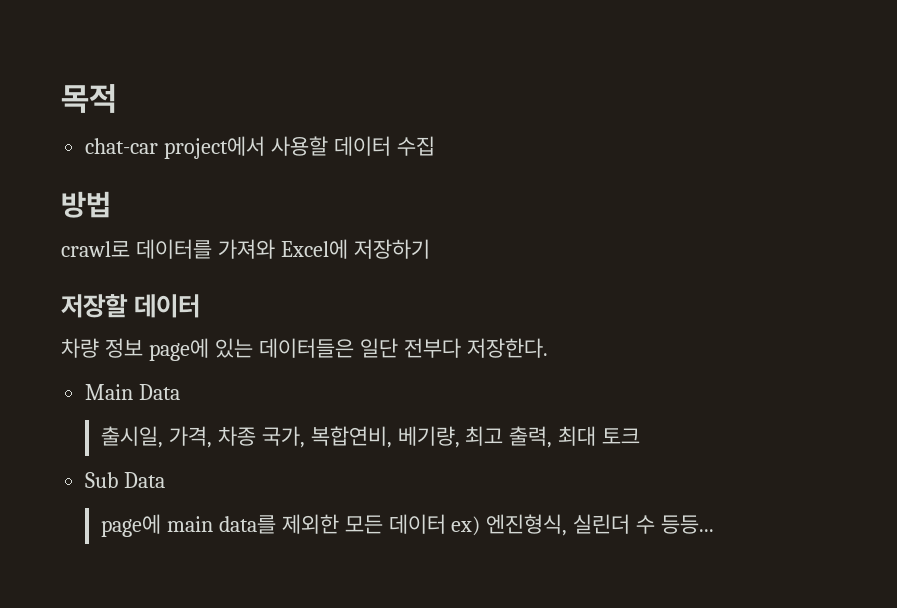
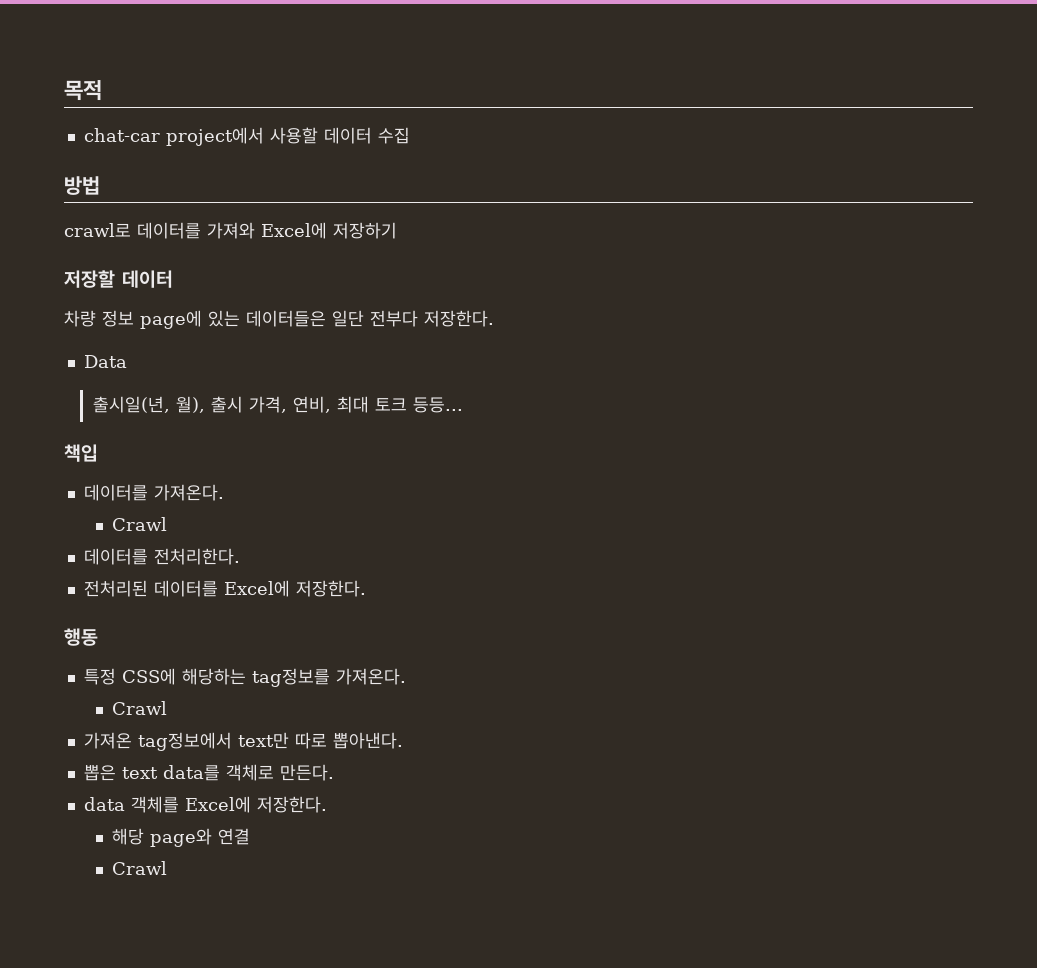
- Main Data
- 출시일, 가격, 차종 국가, 복합연비, 베기량, 최고 출력, 최대 토크
- Sub Data
- page에 main data를 제외한 모든 데이터 ex) 엔진형식, 실린더 수 등등...
+ Data
+ 출시일(년, 월), 출시 가격, 연비, 최대 토크 등등...
+ 책입
+ 데이터를 가져온다.
+ Crawl
+ 데이터를 전처리한다.
+ 전처리된 데이터를 Excel에 저장한다.
+ 행동
+ 특정 CSS에 해당하는 tag정보를 가져온다.
+ Crawl
+ 가져온 tag정보에서 text만 따로 뽑아낸다.
+ 뽑은 text data를 객체로 만든다.
+ data 객체를 Excel에 저장한다.
+ 해당 page와 연결
+ Crawl

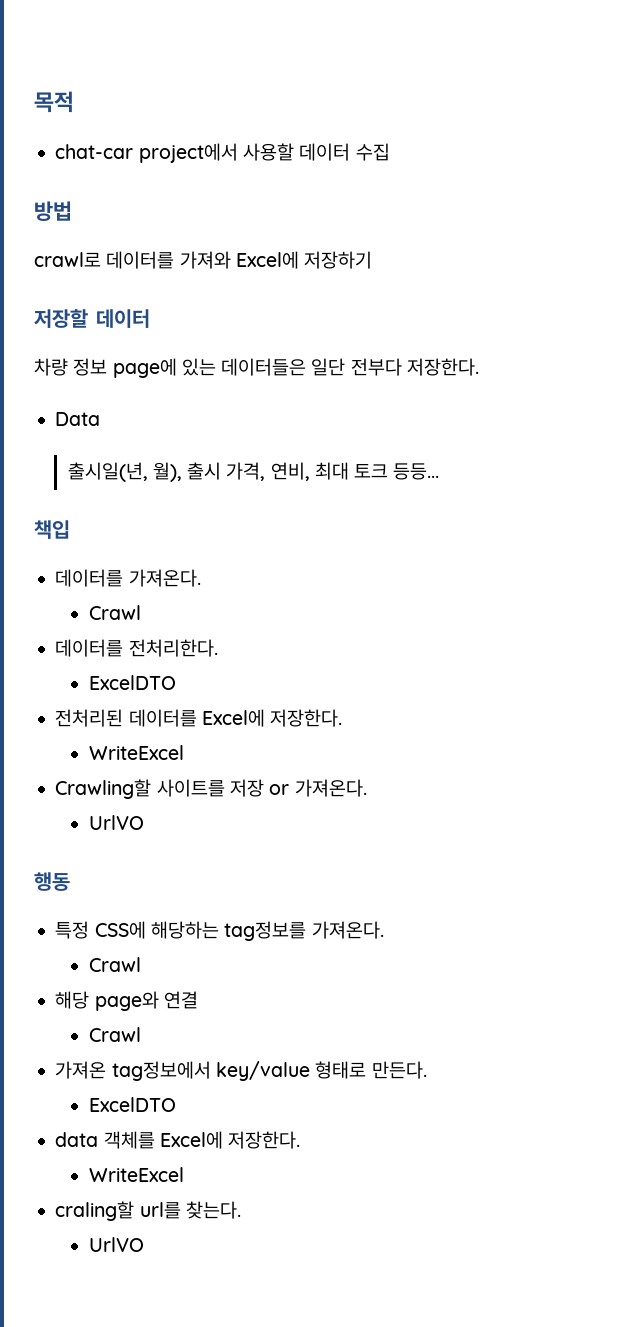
  데이터를 전처리한다.
+ ExcelDTO
  전처리된 데이터를 Excel에 저장한다.
+ WriteExcel
+ Crawling할 사이트를 저장 or 가져온다.
+ UrlVO
- 가져온 tag정보에서 text만 따로 뽑아낸다.
- 뽑은 text data를 객체로 만든다.
+ 해당 page와 연결
+ Crawl
+ 가져온 tag정보에서 key/value 형태로 만든다.
+ ExcelDTO
  data 객체를 Excel에 저장한다.
- 해당 page와 연결
- Crawl
+ WriteExcel
+ craling할 url를 찾는다.
+ UrlVO

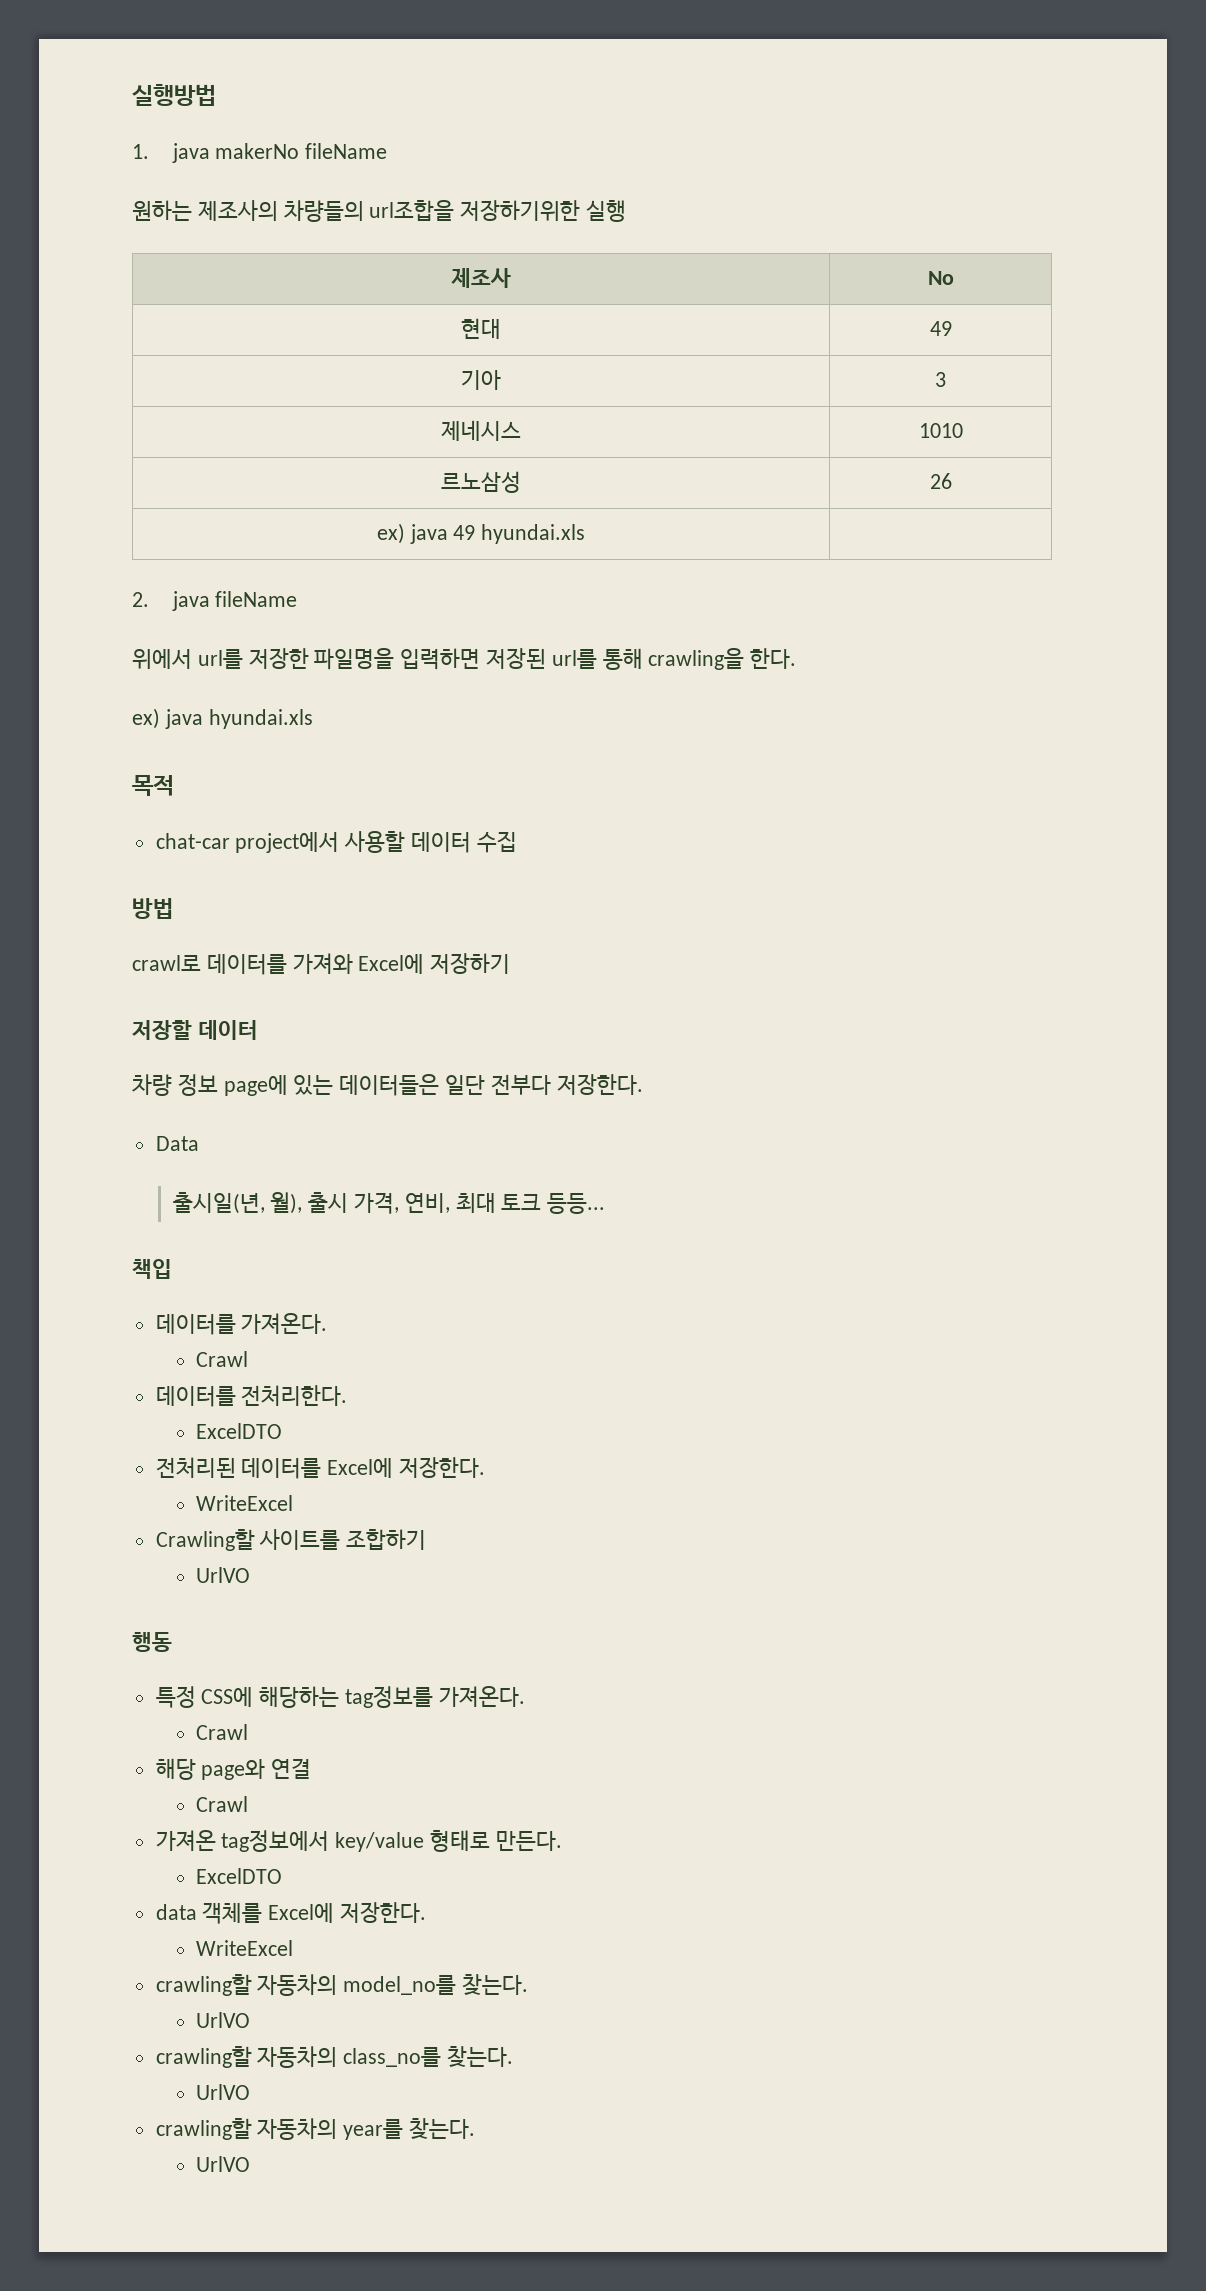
+ 실행방법
+ 1. java makerNo fileName
+ 원하는 제조사의 차량들의 url조합을 저장하기위한 실행
+ 제조사 | No
+ 현대 | 49
+ 기아 | 3
+ 제네시스 | 1010
+ 르노삼성 | 26
+ ex) java 49 hyundai.xls |
+ 2. java fileName
+ 위에서 url를 저장한 파일명을 입력하면 저장된 url를 통해 crawling을 한다.
+ ex) java hyundai.xls
- Crawling할 사이트를 저장 or 가져온다.
+ Crawling할 사이트를 조합하기
- craling할 url를 찾는다.
+ crawling할 자동차의 model_no를 찾는다.
+ UrlVO
+ crawling할 자동차의 class_no를 찾는다.
+ UrlVO
+ crawling할 자동차의 year를 찾는다.

